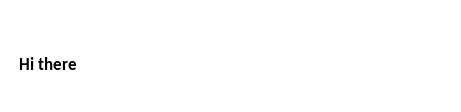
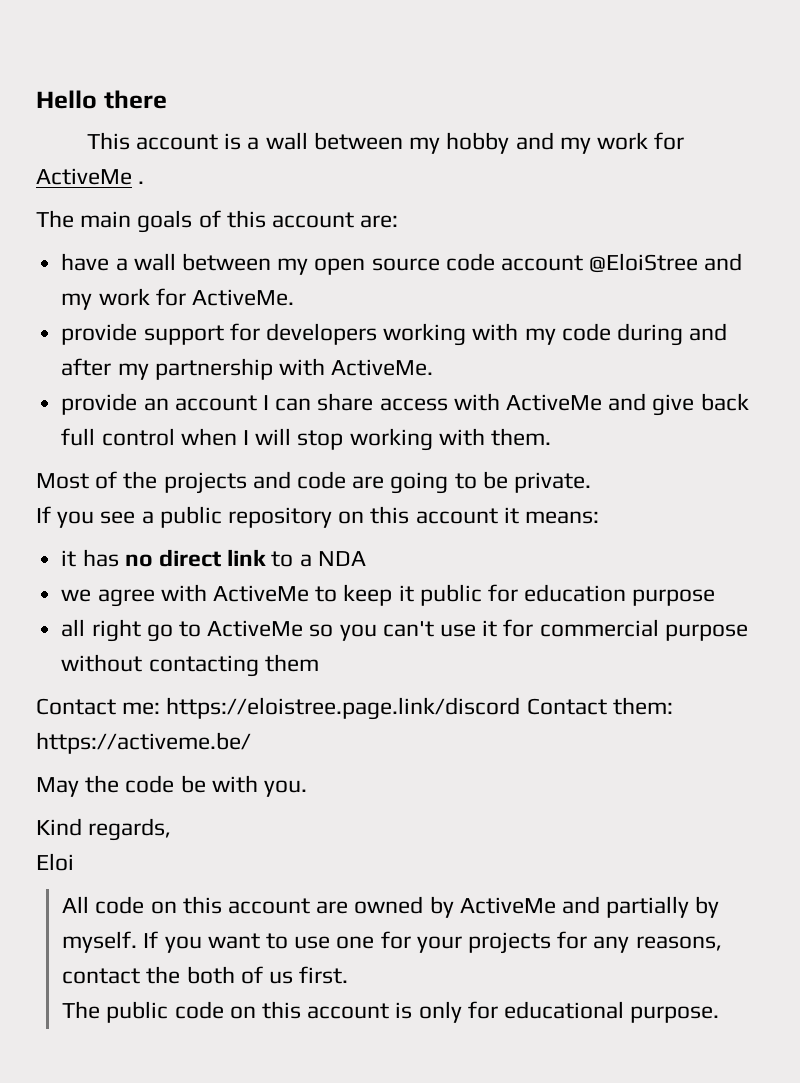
- Hi there
+ Hello there
+ This account is a wall between my hobby and my work for ActiveMe .
+ The main goals of this account are:
+ have a wall between my open source code account @EloiStree and my work for ActiveMe.
+ provide support for developers working with my code during and after my partnership with ActiveMe.
+ provide an account I can share access with ActiveMe and give back full control when I will stop working with them.
+ Most of the projects and code are going to be private.
+ If you see a public repository on this account it means:
+ it has no direct link to a NDA
+ we agree with ActiveMe to keep it public for education purpose
+ all right go to ActiveMe so you can't use it for commercial purpose without contacting them
+ Contact me: https://eloistree.page.link/discord Contact them: https://activeme.be/
+ May the code be with you.
+ Kind regards,
+ Eloi
+ All code on this account are owned by ActiveMe and partially by myself. If you want to use one for your projects for any reasons, contact the both of us first.
+ The public code on this account is only for educational purpose.

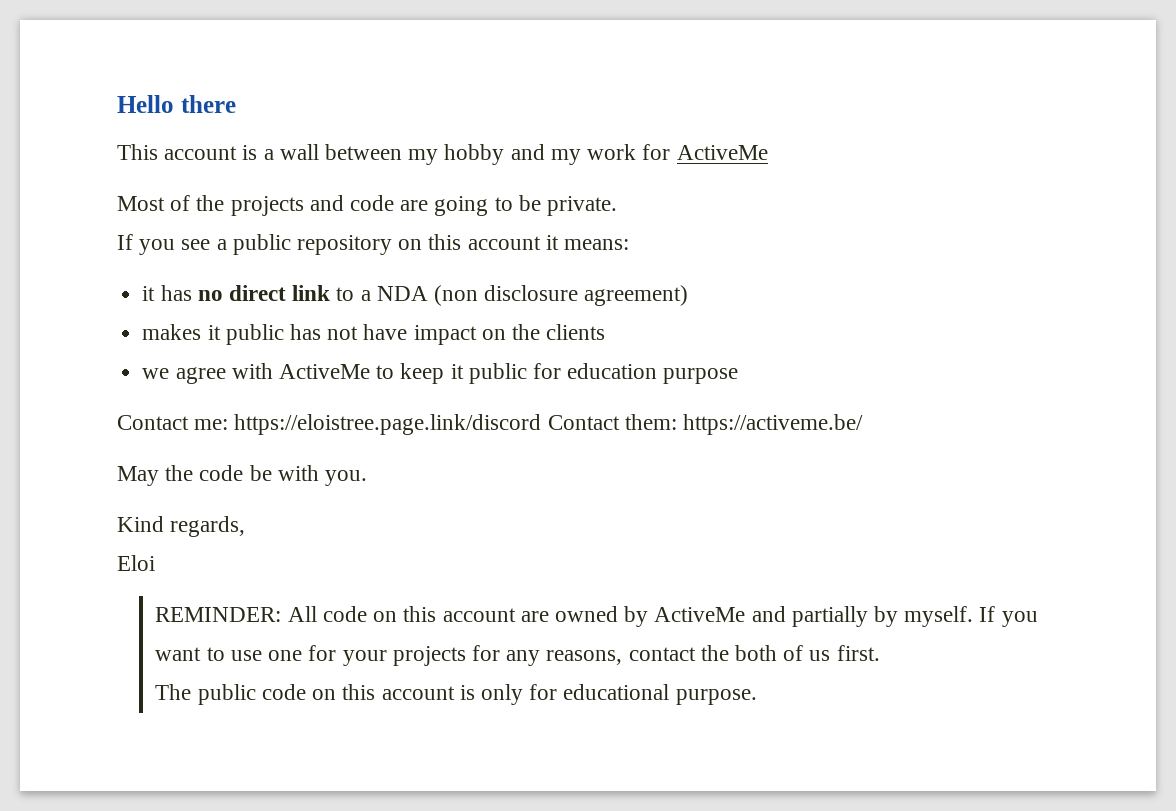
- This account is a wall between my hobby and my work for ActiveMe .
- The main goals of this account are:
- have a wall between my open source code account @EloiStree and my work for ActiveMe.
- provide support for developers working with my code during and after my partnership with ActiveMe.
- provide an account I can share access with ActiveMe and give back full control when I will stop working with them.
+ This account is a wall between my hobby and my work for ActiveMe
- it has no direct link to a NDA
+ it has no direct link to a NDA (non disclosure agreement)
+ makes it public has not have impact on the clients
- all right go to ActiveMe so you can't use it for commercial purpose without contacting them
- All code on this account are owned by ActiveMe and partially by myself.
+ REMINDER: All code on this account are owned by ActiveMe and partially by myself.

